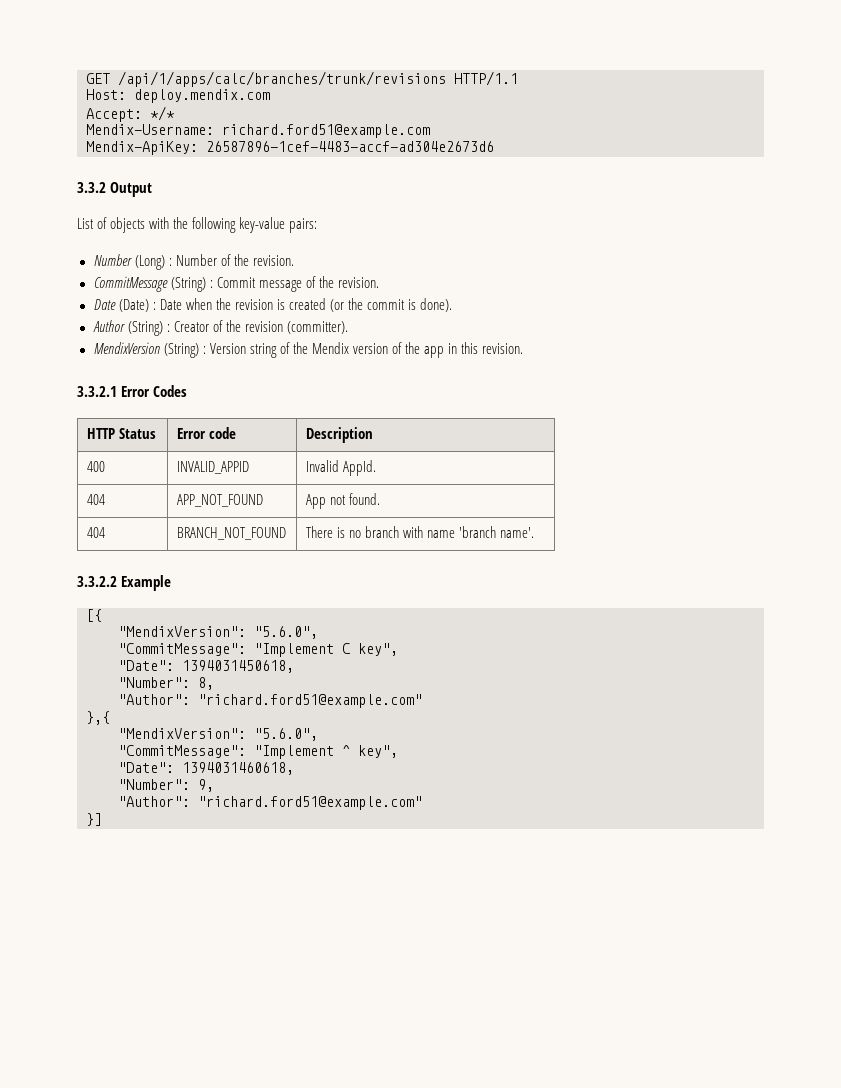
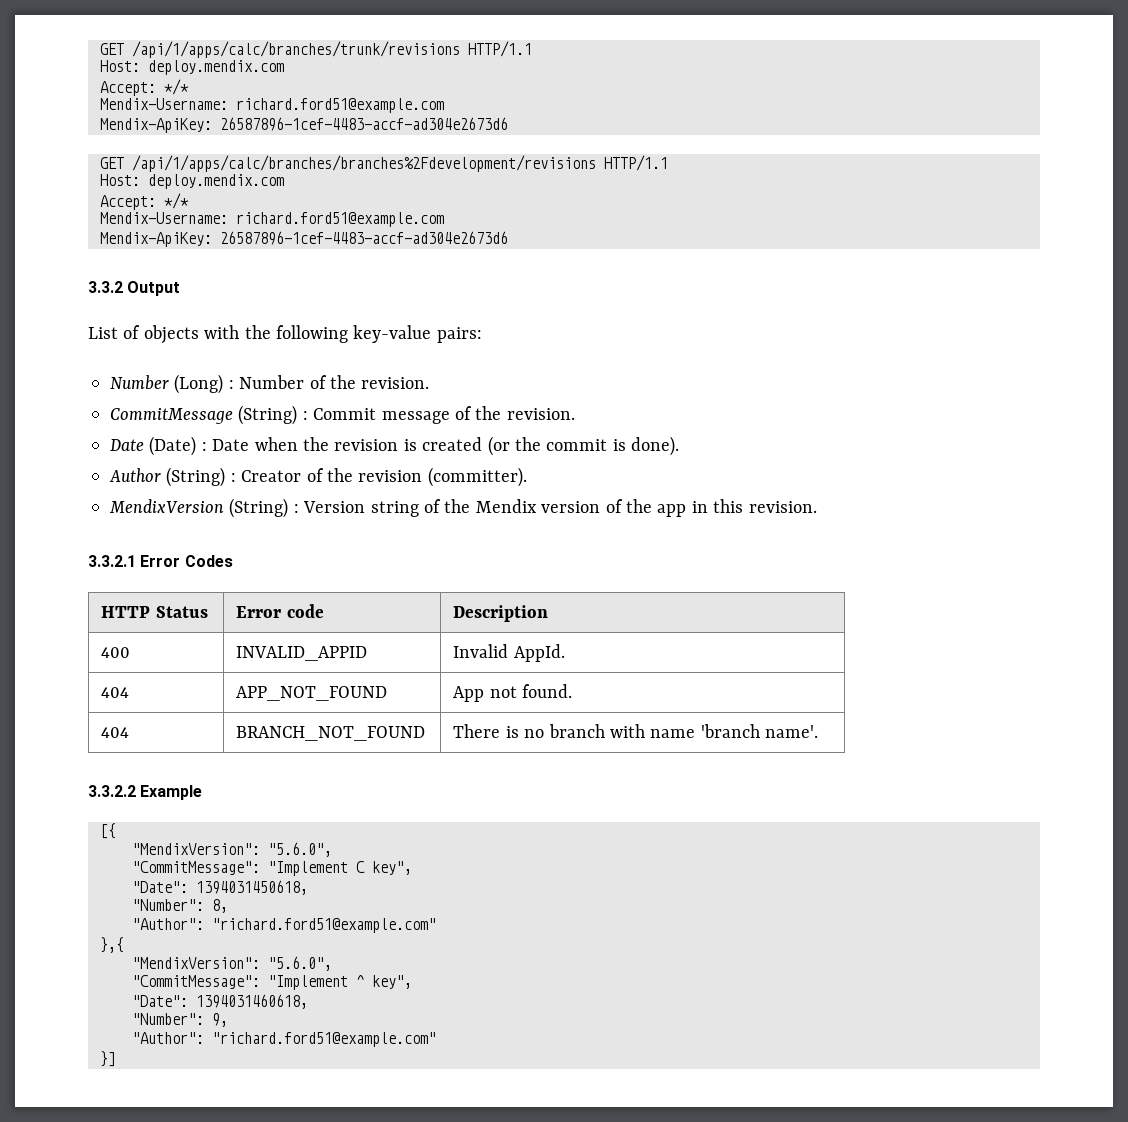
+ GET /api/1/apps/calc/branches/branches%2Fdevelopment/revisions HTTP/1.1
+ Host: deploy.mendix.com
+ Accept: */*
+ Mendix-Username: richard.ford51@example.com
+ Mendix-ApiKey: 26587896-1cef-4483-accf-ad304e2673d6

